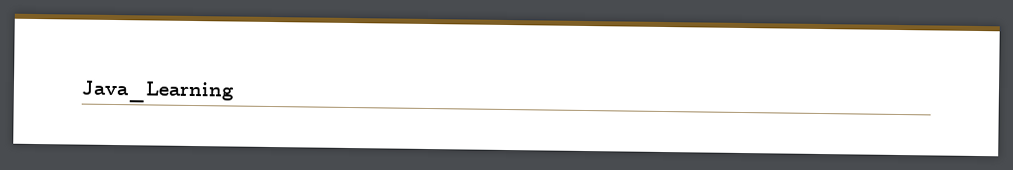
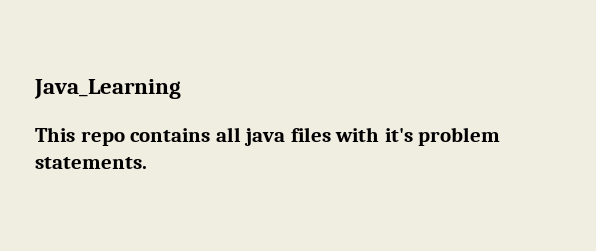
+ This repo contains all java files with it's problem statements.

